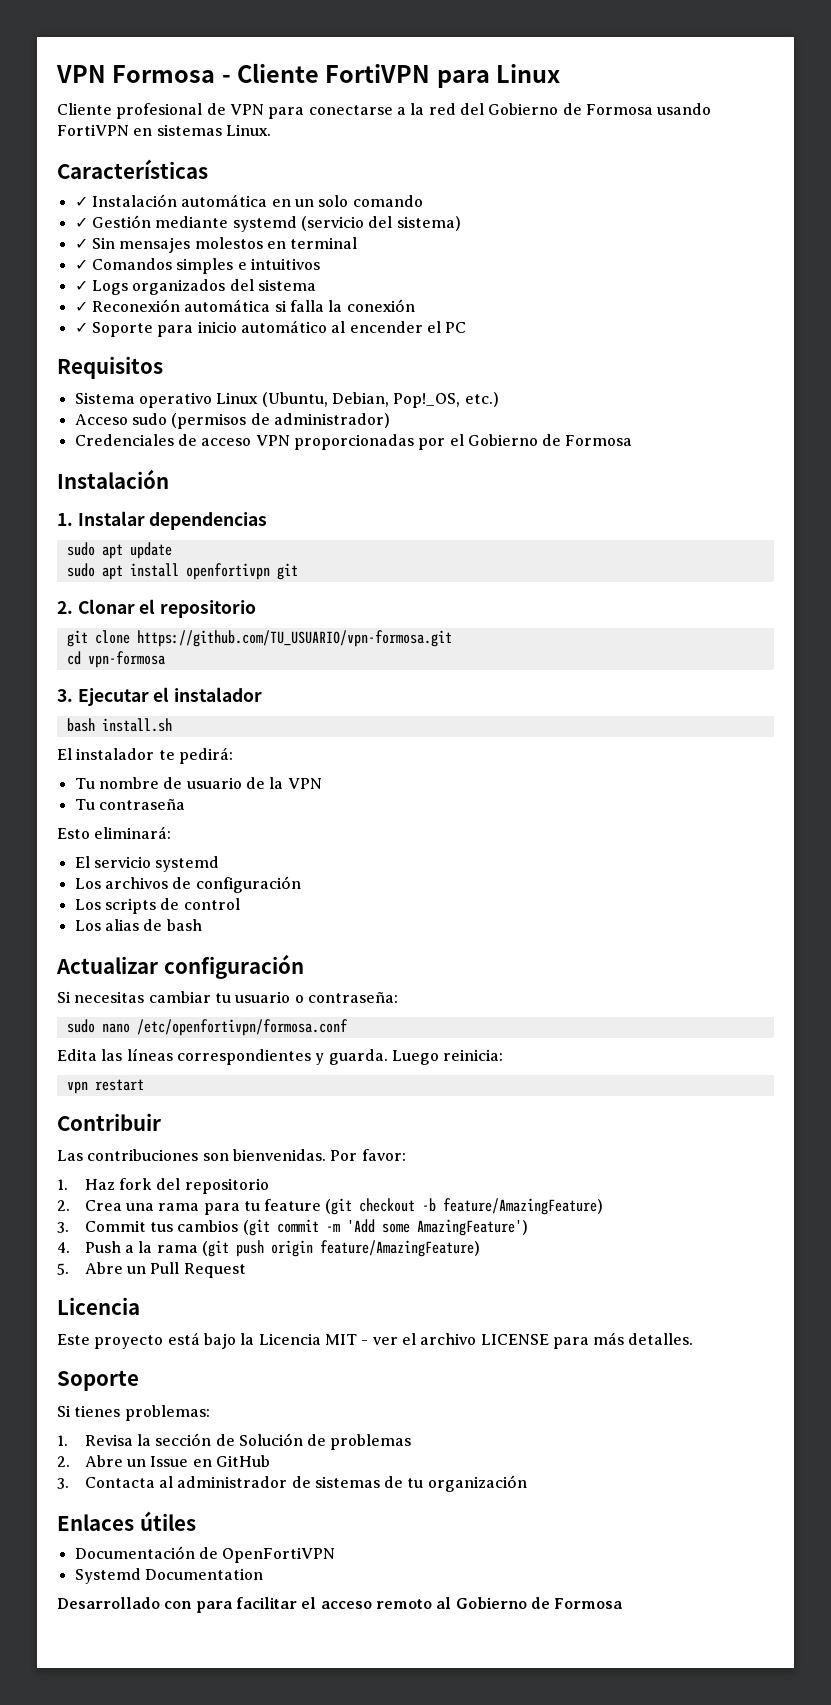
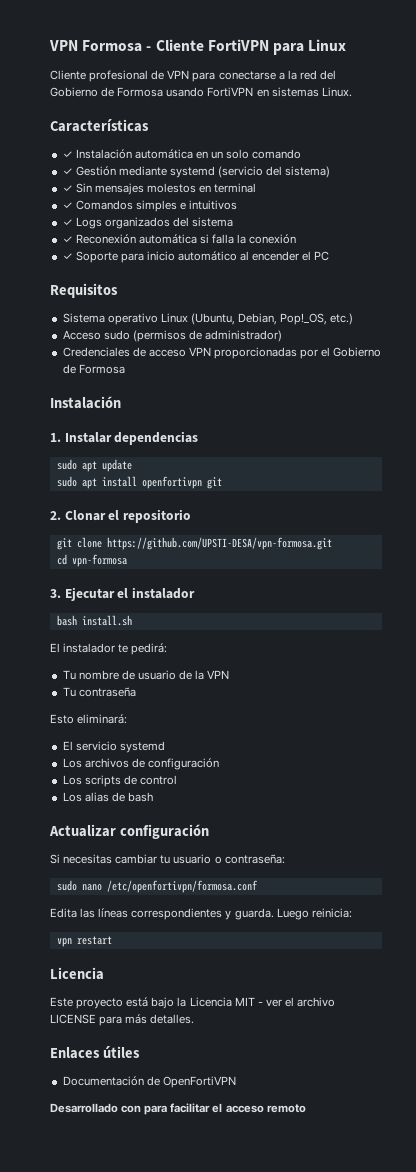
- git clone https://github.com/TU_USUARIO/vpn-formosa.git
+ git clone https://github.com/UPSTI-DESA/vpn-formosa.git
- Contribuir
- Las contribuciones son bienvenidas. Por favor:
- 1. Haz fork del repositorio
- 2. Crea una rama para tu feature (git checkout -b feature/AmazingFeature)
- 3. Commit tus cambios (git commit -m 'Add some AmazingFeature')
- 4. Push a la rama (git push origin feature/AmazingFeature)
- 5. Abre un Pull Request
  Este proyecto está bajo la Licencia MIT - ver el archivo LICENSE para más detalles.
- Soporte
- Si tienes problemas:
- 1. Revisa la sección de Solución de problemas
- 2. Abre un Issue en GitHub
- 3. Contacta al administrador de sistemas de tu organización
- Systemd Documentation
- Desarrollado con para facilitar el acceso remoto al Gobierno de Formosa
+ Desarrollado con para facilitar el acceso remoto

